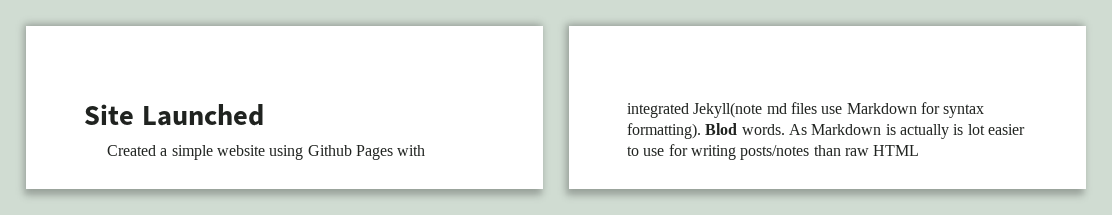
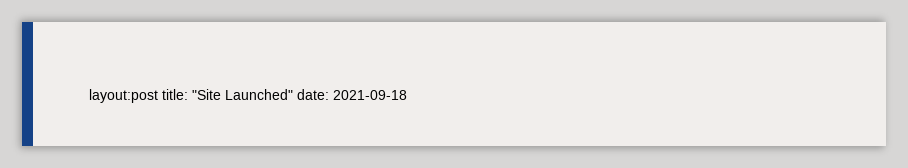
- Site Launched
- Created a simple website using Github Pages with integrated Jekyll(note md files use Markdown for syntax formatting). Blod words. As Markdown is actually is lot easier to use for writing posts/notes than raw HTML
+ layout:post title: "Site Launched" date: 2021-09-18

